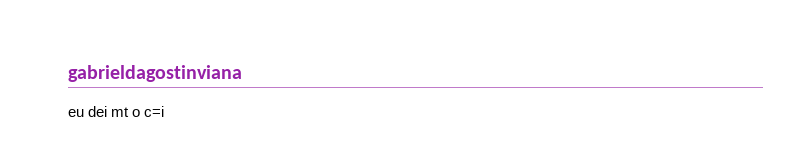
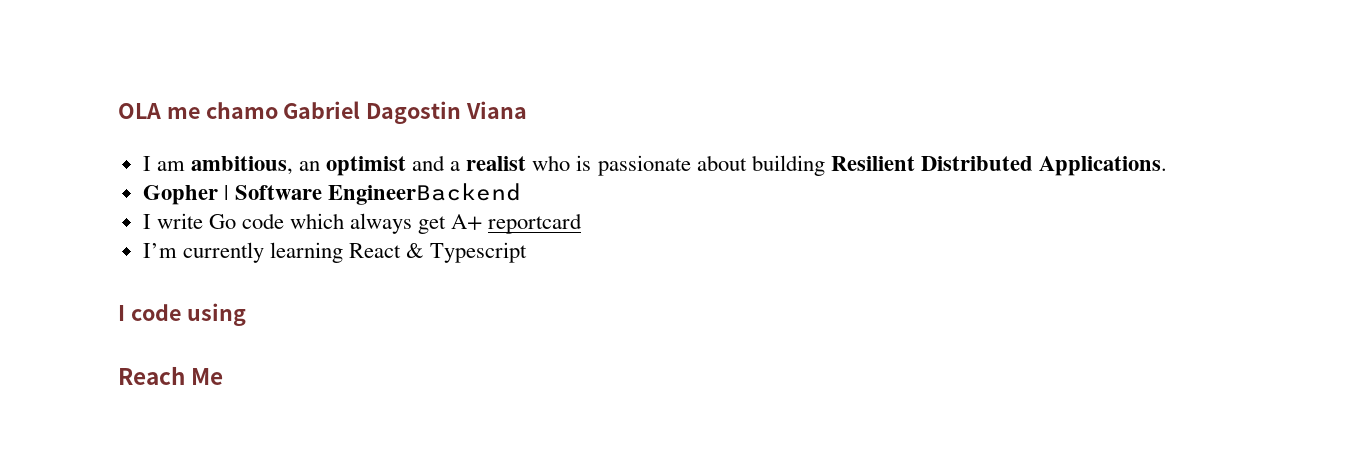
- gabrieldagostinviana
- eu dei mt o c=i
+ OLA me chamo Gabriel Dagostin Viana
+ I am ambitious, an optimist and a realist who is passionate about building Resilient Distributed Applications.
+ Gopher | Software EngineerBackend
+ I write Go code which always get A+ reportcard
+ I’m currently learning React & Typescript
+ I code using
+ Reach Me

